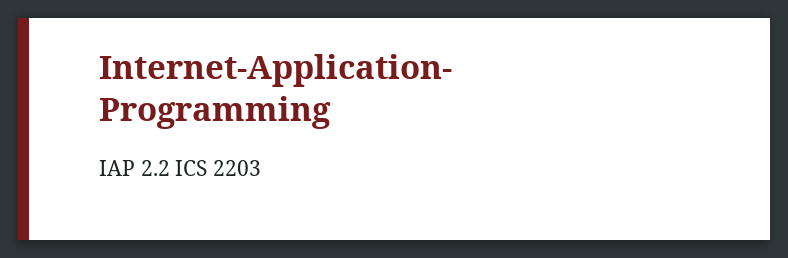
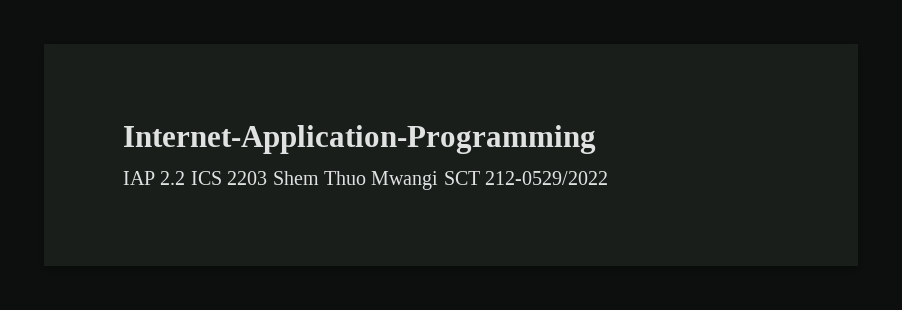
- IAP 2.2 ICS 2203
+ IAP 2.2 ICS 2203 Shem Thuo Mwangi SCT 212-0529/2022

